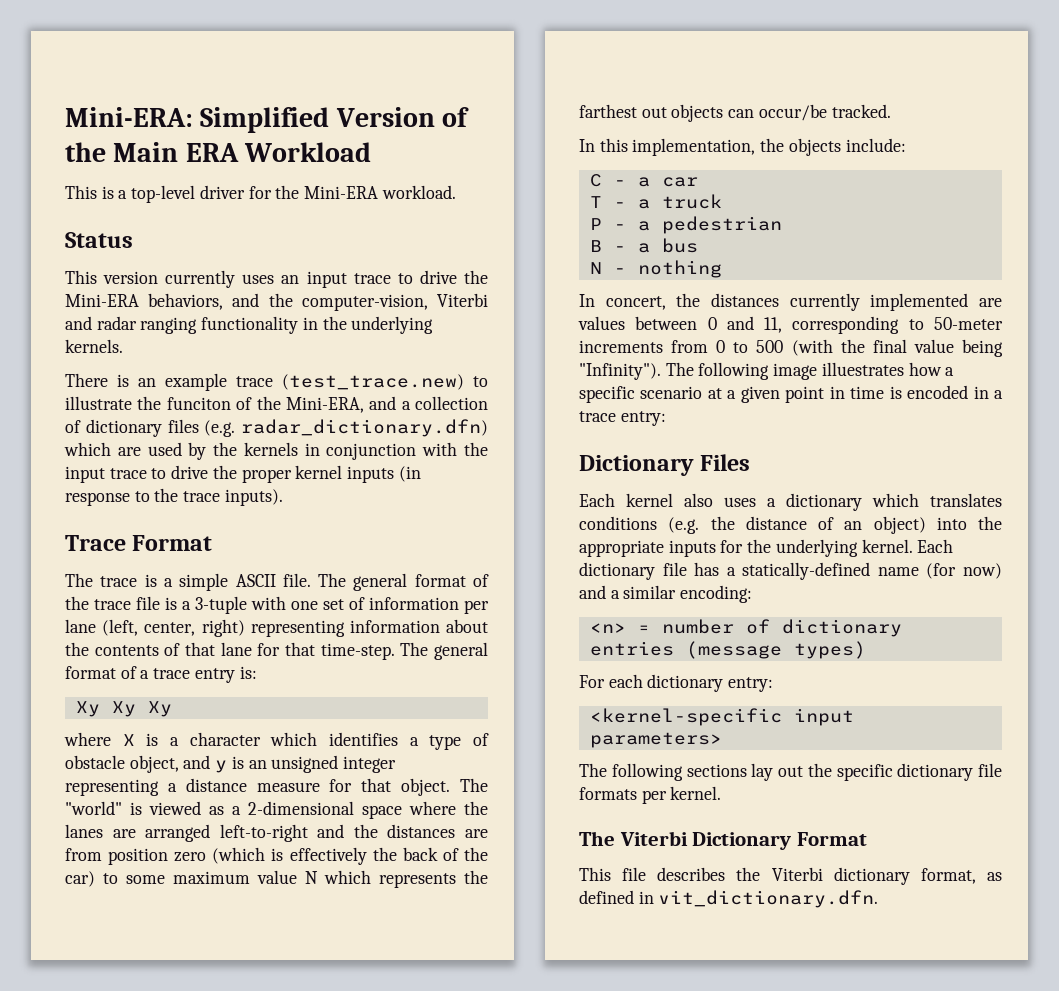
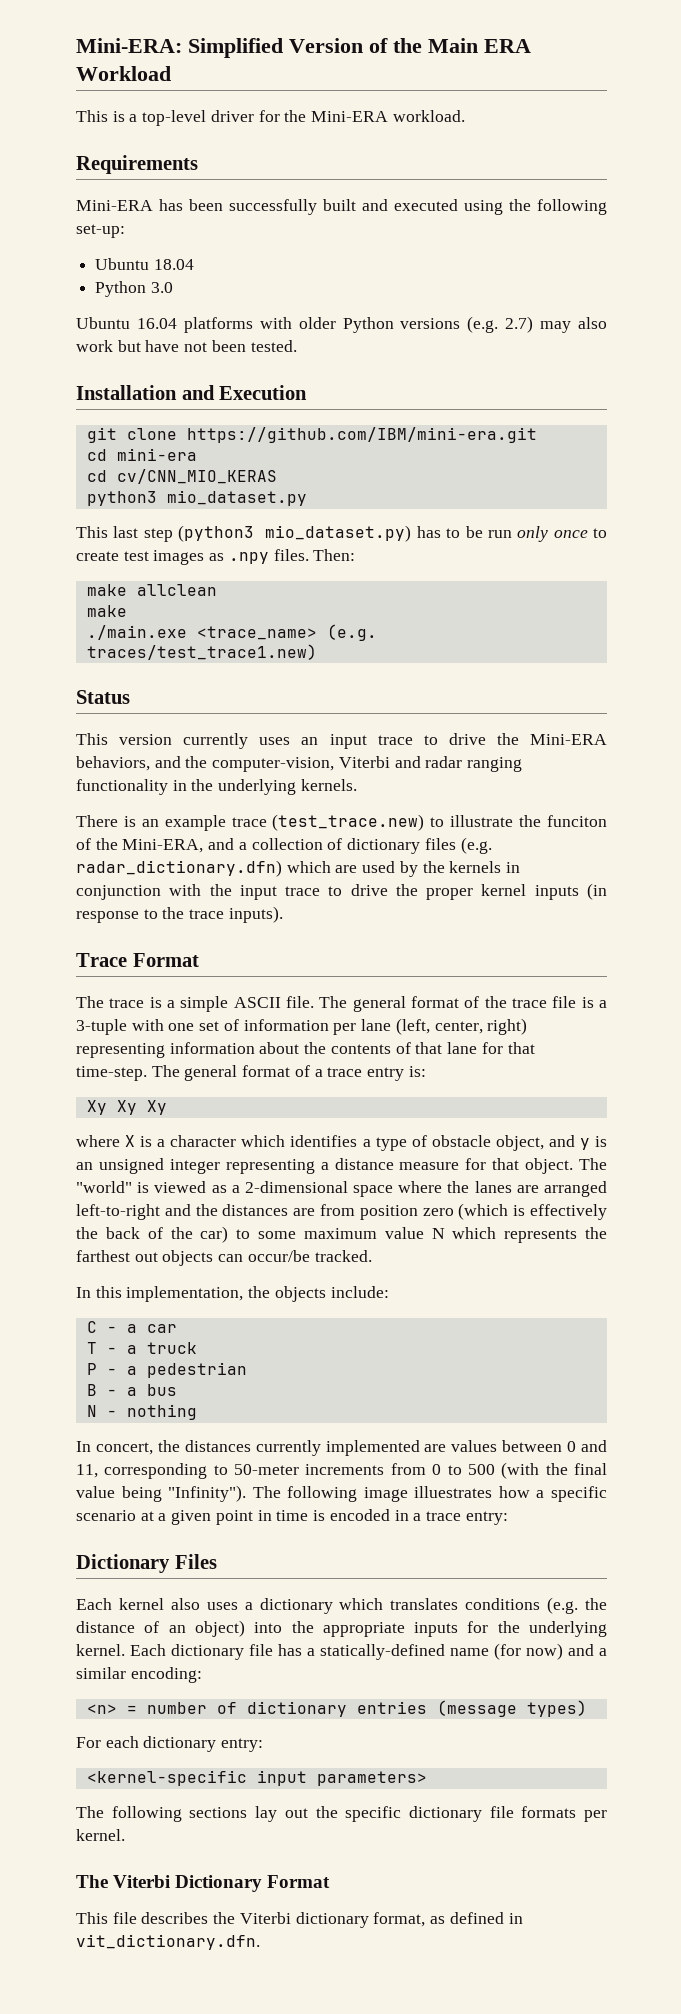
+ Requirements
+ Mini-ERA has been successfully built and executed using the following set-up:
+ Ubuntu 18.04
+ Python 3.0
+ Ubuntu 16.04 platforms with older Python versions (e.g. 2.7) may also work but have not been tested.
+ Installation and Execution
+ git clone https://github.com/IBM/mini-era.git
+ cd mini-era
+ cd cv/CNN_MIO_KERAS
+ python3 mio_dataset.py
+ This last step (python3 mio_dataset.py) has to be run only once to create test images as .npy files. Then:
+ make allclean
+ make
+ ./main.exe <trace_name> (e.g. traces/test_trace1.new)

